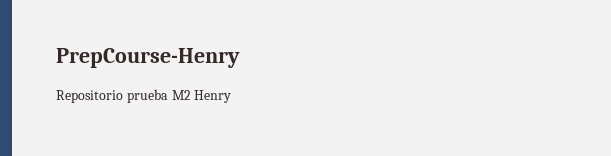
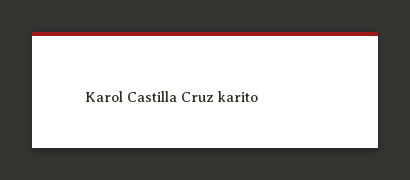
- PrepCourse-Henry
- Repositorio prueba M2 Henry
+ Karol Castilla Cruz karito

